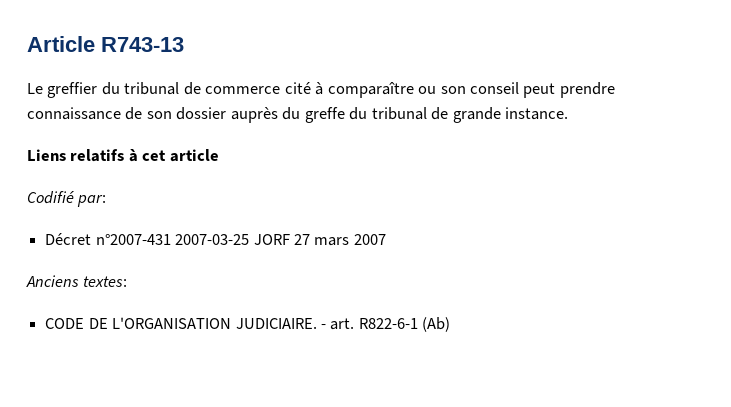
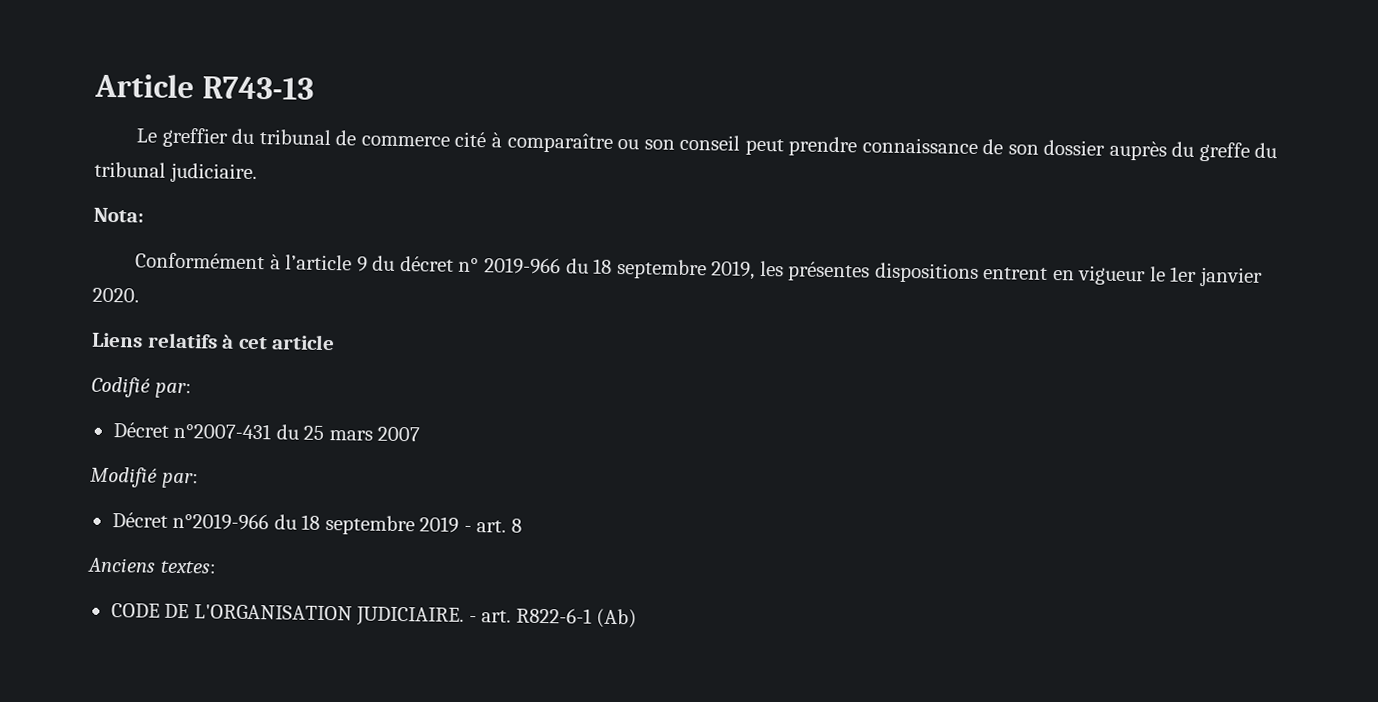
- Le greffier du tribunal de commerce cité à comparaître ou son conseil peut prendre connaissance de son dossier auprès du greffe du tribunal de grande instance.
+ Le greffier du tribunal de commerce cité à comparaître ou son conseil peut prendre connaissance de son dossier auprès du greffe du tribunal judiciaire.
+ Nota:
+ Conformément à l’article 9 du décret n° 2019-966 du 18 septembre 2019, les présentes dispositions entrent en vigueur le 1er janvier 2020.
- Décret n°2007-431 2007-03-25 JORF 27 mars 2007
+ Décret n°2007-431 du 25 mars 2007
+ Modifié par:
+ Décret n°2019-966 du 18 septembre 2019 - art. 8

